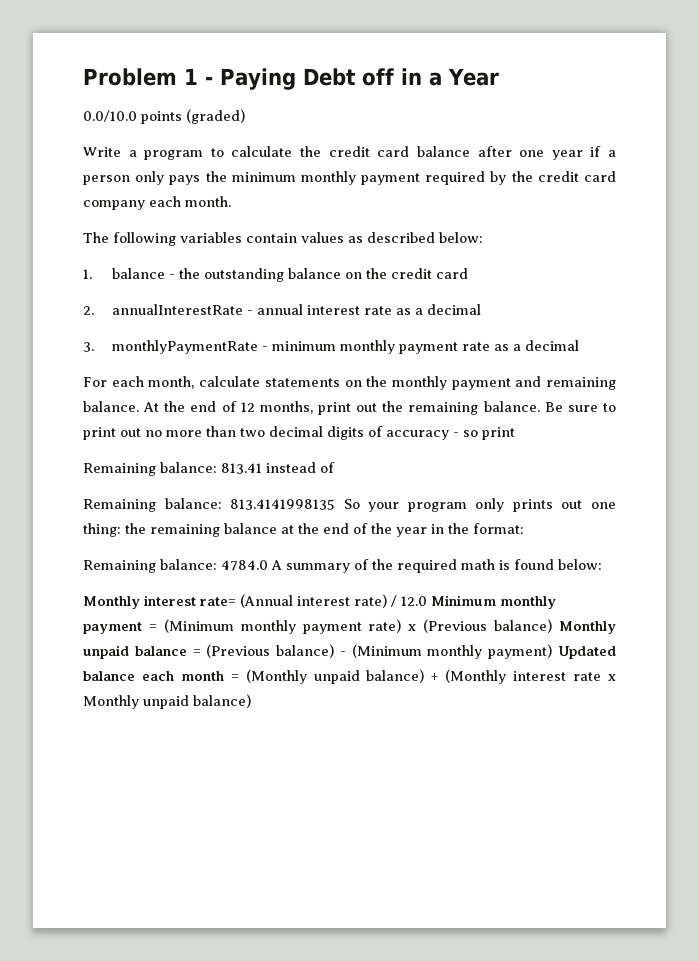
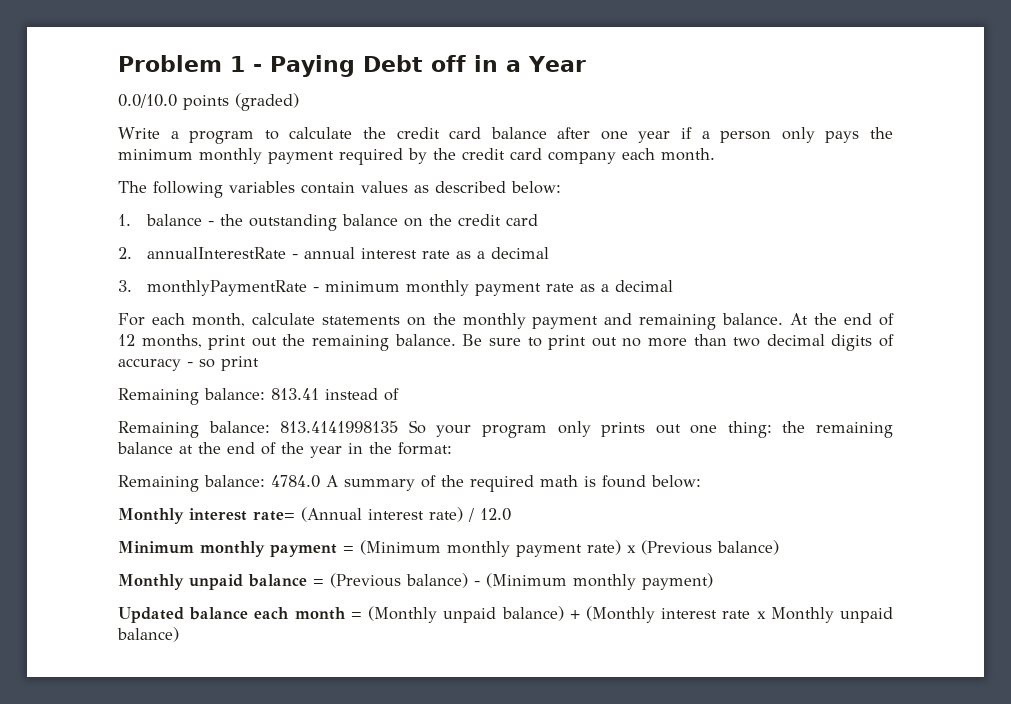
- Monthly interest rate= (Annual interest rate) / 12.0 Minimum monthly payment = (Minimum monthly payment rate) x (Previous balance) Monthly unpaid balance = (Previous balance) - (Minimum monthly payment) Updated balance each month = (Monthly unpaid balance) + (Monthly interest rate x Monthly unpaid balance)
+ Monthly interest rate= (Annual interest rate) / 12.0
+ Minimum monthly payment = (Minimum monthly payment rate) x (Previous balance)
+ Monthly unpaid balance = (Previous balance) - (Minimum monthly payment)
+ Updated balance each month = (Monthly unpaid balance) + (Monthly interest rate x Monthly unpaid balance)

